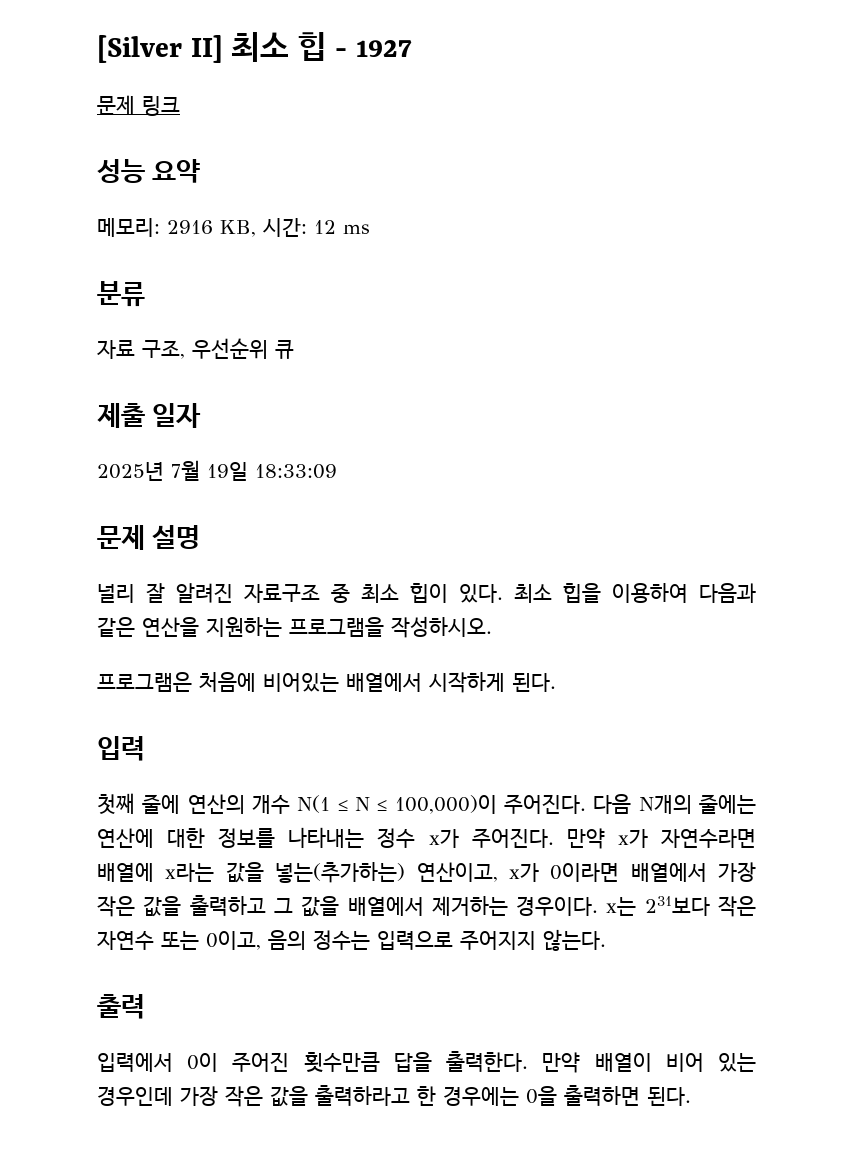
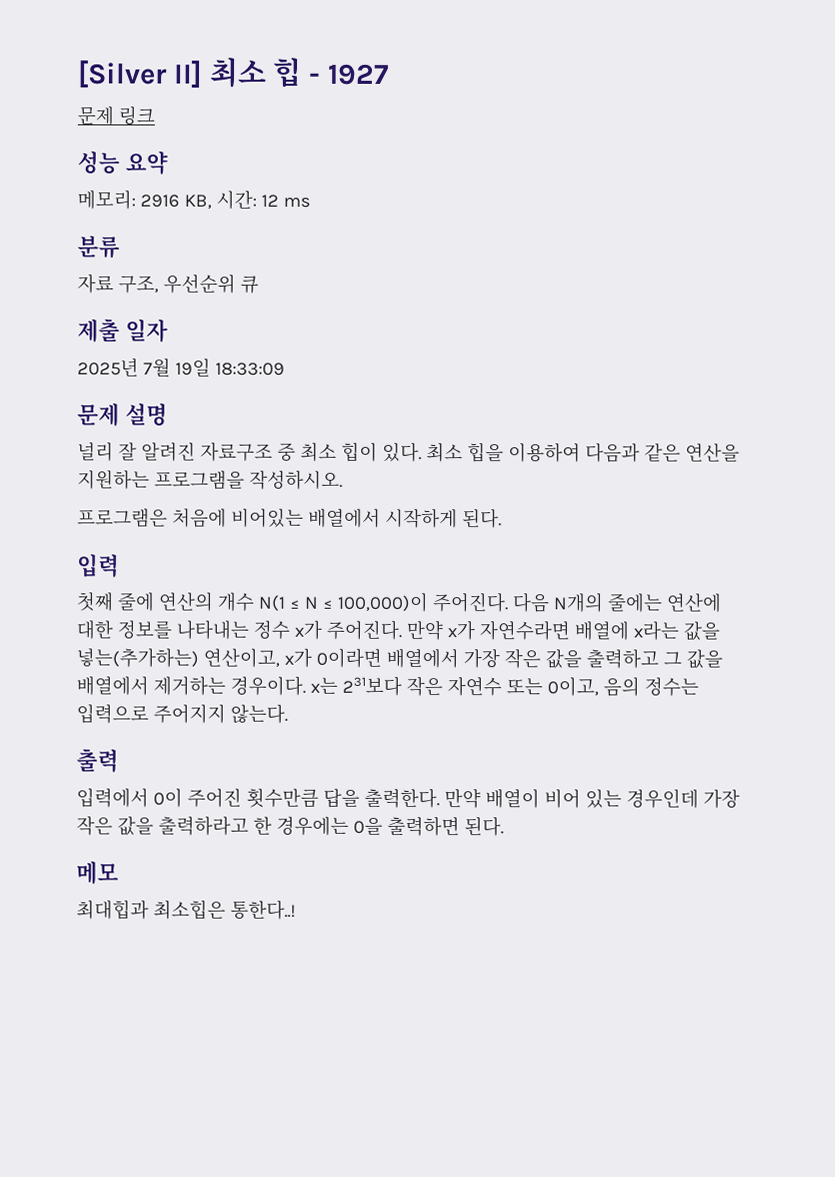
+ 메모
+ 최대힙과 최소힙은 통한다..!

